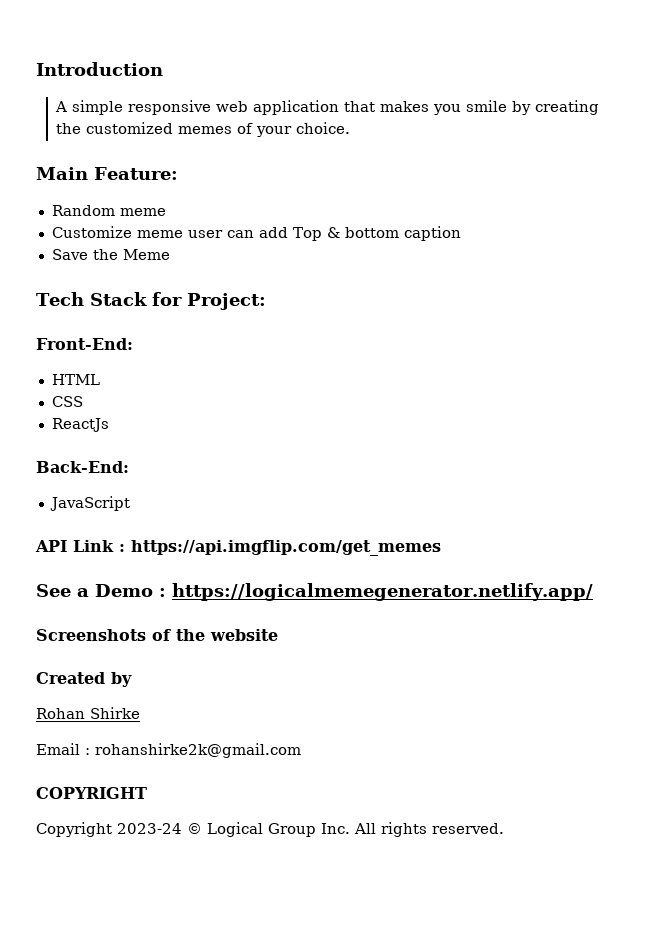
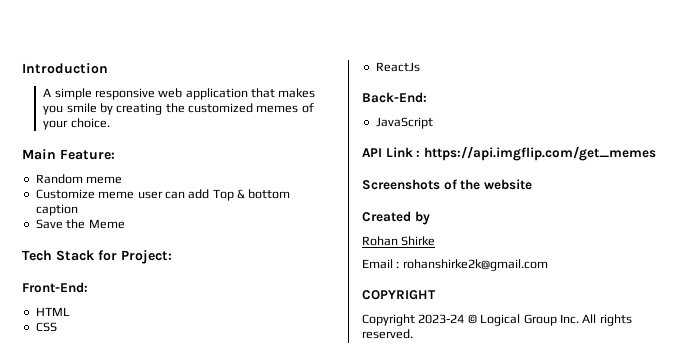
- See a Demo : https://logicalmemegenerator.netlify.app/

